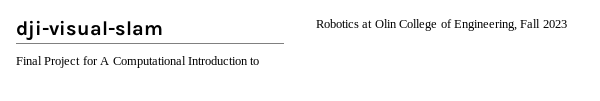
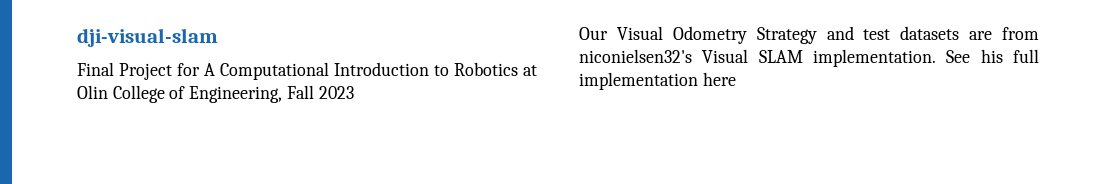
+ Our Visual Odometry Strategy and test datasets are from niconielsen32's Visual SLAM implementation. See his full implementation here

